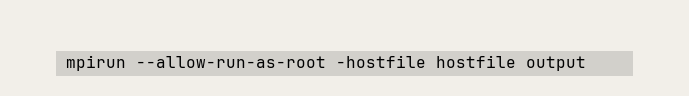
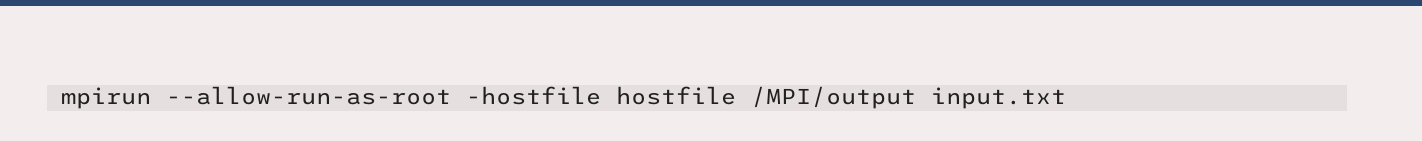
- mpirun --allow-run-as-root -hostfile hostfile output
+ mpirun --allow-run-as-root -hostfile hostfile /MPI/output input.txt

